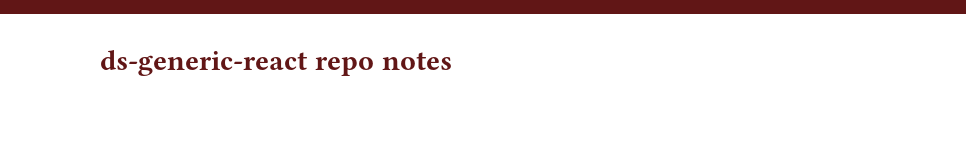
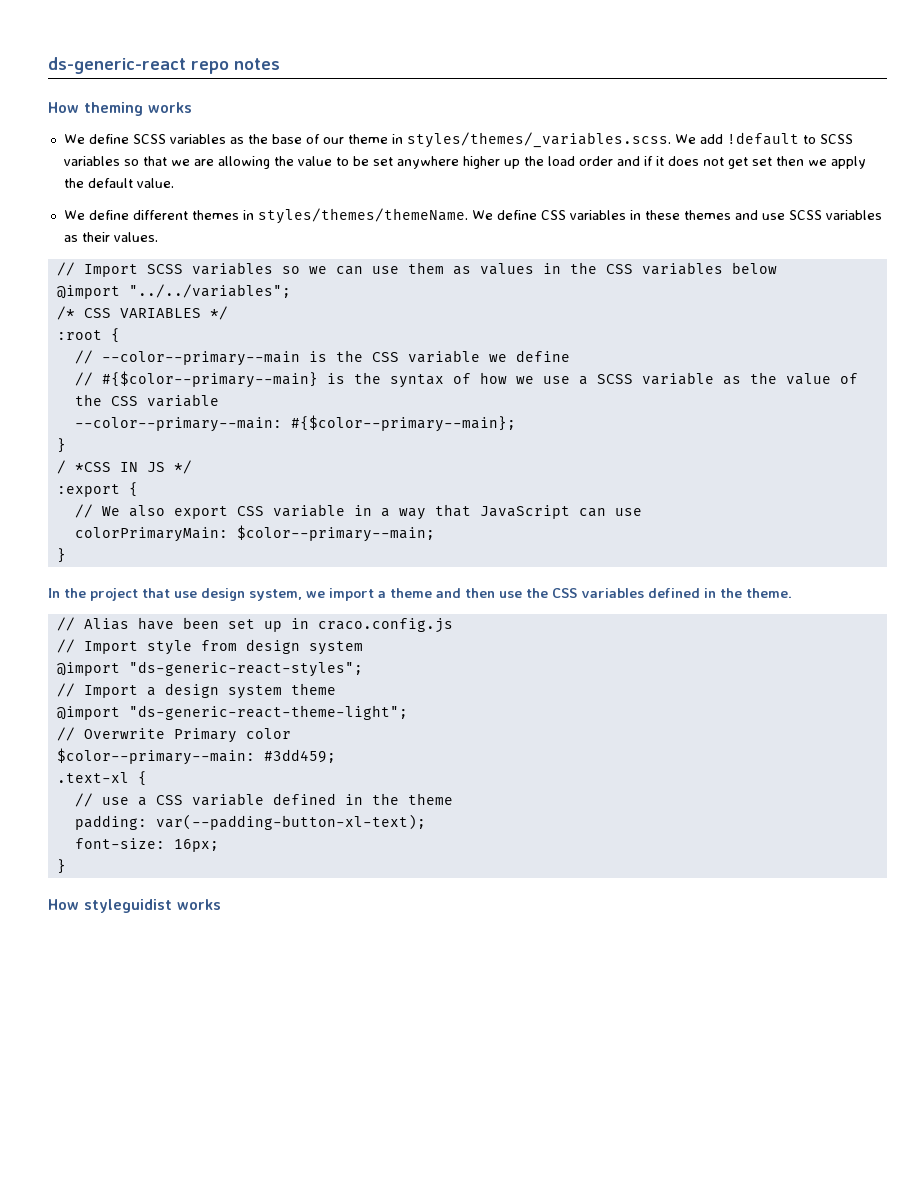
+ How theming works
+ We define SCSS variables as the base of our theme in styles/themes/_variables.scss. We add !default to SCSS variables so that we are allowing the value to be set anywhere higher up the load order and if it does not get set then we apply the default value.
+ We define different themes in styles/themes/themeName. We define CSS variables in these themes and use SCSS variables as their values.
+ // Import SCSS variables so we can use them as values in the CSS variables below
+ @import "../../variables";
+ /* CSS VARIABLES */
+ :root {
+ // --color--primary--main is the CSS variable we define
+ // #{$color--primary--main} is the syntax of how we use a SCSS variable as the value of the CSS variable
+ --color--primary--main: #{$color--primary--main};
+ }
+ / *CSS IN JS */
+ :export {
+ // We also export CSS variable in a way that JavaScript can use
+ colorPrimaryMain: $color--primary--main;
+ }
+ In the project that use design system, we import a theme and then use the CSS variables defined in the theme.
+ // Alias have been set up in craco.config.js
+ // Import style from design system
+ @import "ds-generic-react-styles";
+ // Import a design system theme
+ @import "ds-generic-react-theme-light";
+ // Overwrite Primary color
+ $color--primary--main: #3dd459;
+ .text-xl {
+ // use a CSS variable defined in the theme
+ padding: var(--padding-button-xl-text);
+ font-size: 16px;
+ }
+ How styleguidist works

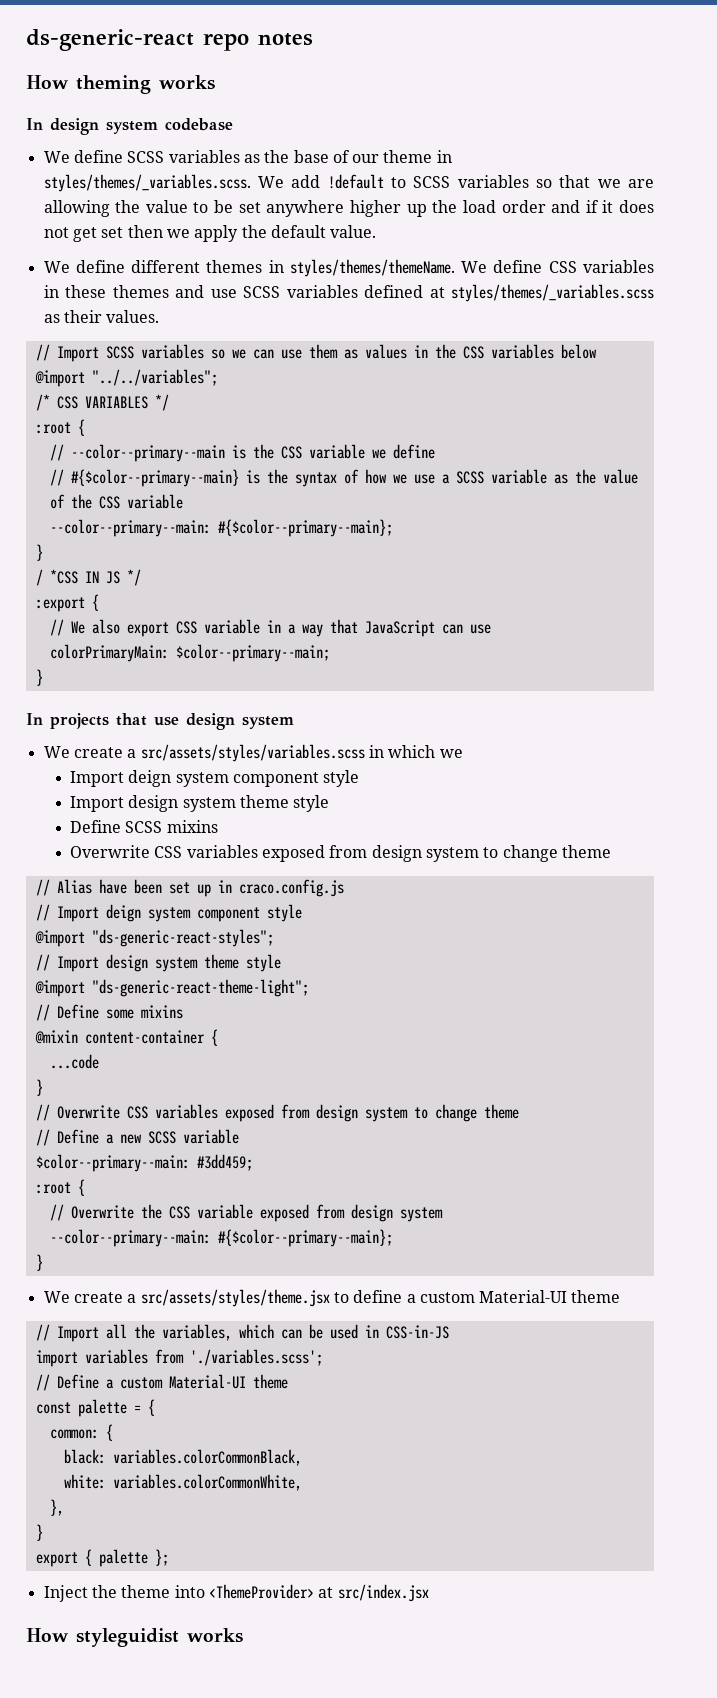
+ In design system codebase
- We define CSS variables in these themes and use SCSS variables as their values.
+ We define CSS variables in these themes and use SCSS variables defined at styles/themes/_variables.scss as their values.
- In the project that use design system, we import a theme and then use the CSS variables defined in the theme.
+ In projects that use design system
+ We create a src/assets/styles/variables.scss in which we
+ Import deign system component style
+ Import design system theme style
+ Define SCSS mixins
+ Overwrite CSS variables exposed from design system to change theme
  // Alias have been set up in craco.config.js
- // Import style from design system
+ // Import deign system component style
  @import "ds-generic-react-styles";
- // Import a design system theme
+ // Import design system theme style
- // Overwrite Primary color
+ // Define some mixins
+ @mixin content-container {
+ ...code
+ }
+ // Overwrite CSS variables exposed from design system to change theme
+ // Define a new SCSS variable
  $color--primary--main: #3dd459;
- .text-xl {
- // use a CSS variable defined in the theme
- padding: var(--padding-button-xl-text);
- font-size: 16px;
+ :root {
+ // Overwrite the CSS variable exposed from design system
+ --color--primary--main: #{$color--primary--main};
  }
+ We create a src/assets/styles/theme.jsx to define a custom Material-UI theme
+ // Import all the variables, which can be used in CSS-in-JS
+ import variables from './variables.scss';
+ // Define a custom Material-UI theme
+ const palette = {
+ common: {
+ black: variables.colorCommonBlack,
+ white: variables.colorCommonWhite,
+ },
+ }
+ export { palette };
+ Inject the theme into <ThemeProvider> at src/index.jsx

